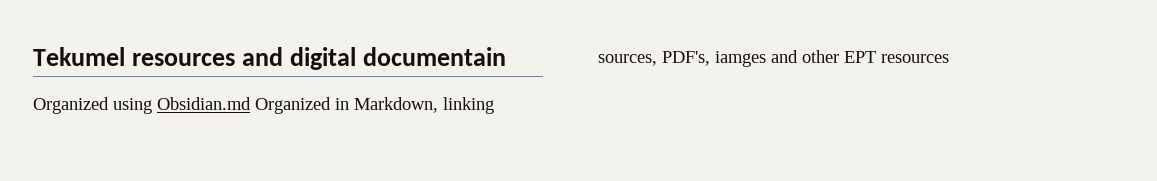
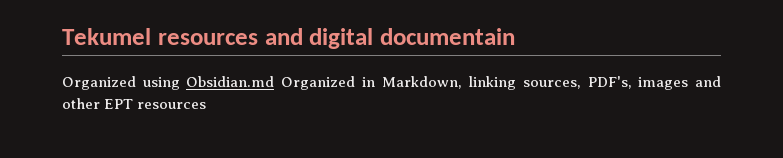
- Organized using Obsidian.md Organized in Markdown, linking sources, PDF's, iamges and other EPT resources
+ Organized using Obsidian.md Organized in Markdown, linking sources, PDF's, images and other EPT resources

